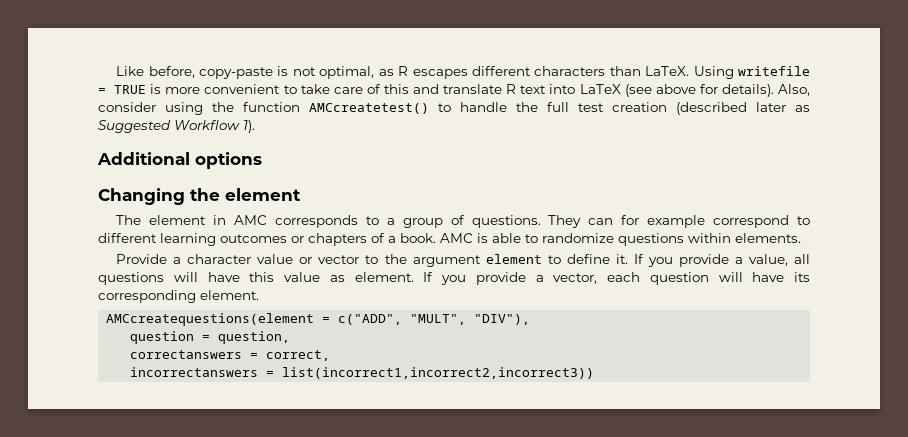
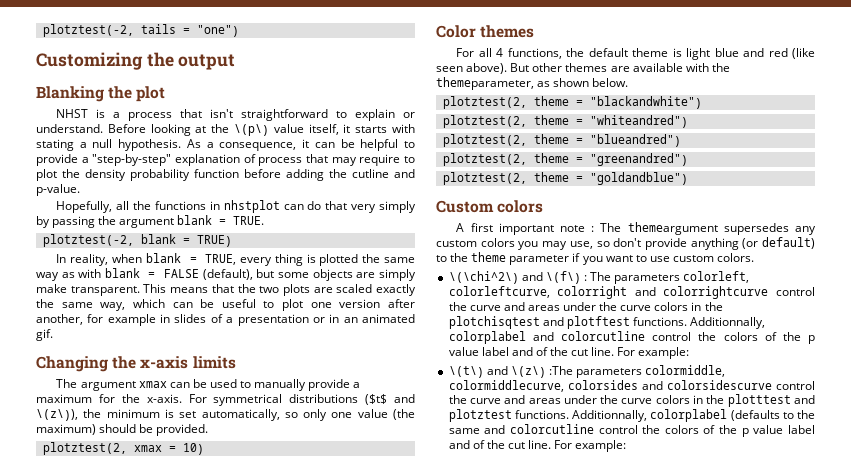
- Like before, copy-paste is not optimal, as R escapes different characters than LaTeX. Using writefile = TRUE is more convenient to take care of this and translate R text into LaTeX (see above for details). Also, consider using the function AMCcreatetest() to handle the full test creation (described later as Suggested Workflow 1).
- Additional options
+ plotztest(-2, tails = "one")
+ Customizing the output
+ Blanking the plot
+ NHST is a process that isn't straightforward to explain or understand. Before looking at the \(p\) value itself, it starts with stating a null hypothesis. As a consequence, it can be helpful to provide a "step-by-step" explanation of process that may require to plot the density probability function before adding the cutline and p-value.
+ Hopefully, all the functions in nhstplot can do that very simply by passing the argument blank = TRUE.
+ plotztest(-2, blank = TRUE)
+ In reality, when blank = TRUE, every thing is plotted the same way as with blank = FALSE (default), but some objects are simply make transparent. This means that the two plots are scaled exactly the same way, which can be useful to plot one version after another, for example in slides of a presentation or in an animated gif.
- Changing the element
- The element in AMC corresponds to a group of questions. They can for example correspond to different learning outcomes or chapters of a book. AMC is able to randomize questions within elements.
- Provide a character value or vector to the argument element to define it. If you provide a value, all questions will have this value as element. If you provide a vector, each question will have its corresponding element.
- AMCcreatequestions(element = c("ADD", "MULT", "DIV"),
- question = question,
- correctanswers = correct,
- incorrectanswers = list(incorrect1,incorrect2,incorrect3))
+ Changing the x-axis limits
+ The argument xmax can be used to manually provide a maximum for the x-axis. For symmetrical distributions ($t$ and \(z\)), the minimum is set automatically, so only one value (the maximum) should be provided.
+ plotztest(2, xmax = 10)
+ Color themes
+ For all 4 functions, the default theme is light blue and red (like seen above). But other themes are available with the themeparameter, as shown below.
+ plotztest(2, theme = "blackandwhite")
+ plotztest(2, theme = "whiteandred")
+ plotztest(2, theme = "blueandred")
+ plotztest(2, theme = "greenandred")
+ plotztest(2, theme = "goldandblue")
+ Custom colors
+ A first important note : The themeargument supersedes any custom colors you may use, so don't provide anything (or default) to the theme parameter if you want to use custom colors.
+ \(\chi^2\) and \(f\) : The parameters colorleft, colorleftcurve, colorright and colorrightcurve control the curve and areas under the curve colors in the plotchisqtest and plotftest functions. Additionnally, colorplabel and colorcutline control the colors of the p value label and of the cut line. For example:
+ \(t\) and \(z\) :The parameters colormiddle, colormiddlecurve, colorsides and colorsidescurve control the curve and areas under the curve colors in the plotttest and plotztest functions. Additionnally, colorplabel (defaults to the same and colorcutline control the colors of the p value label and of the cut line. For example:

